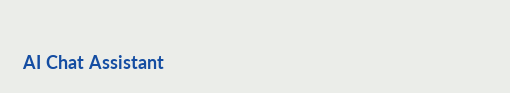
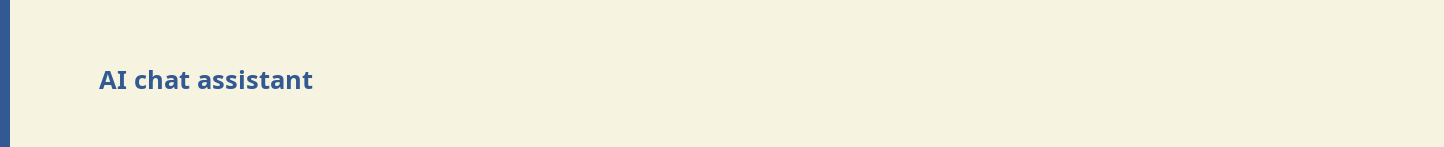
- AI Chat Assistant
+ AI chat assistant

